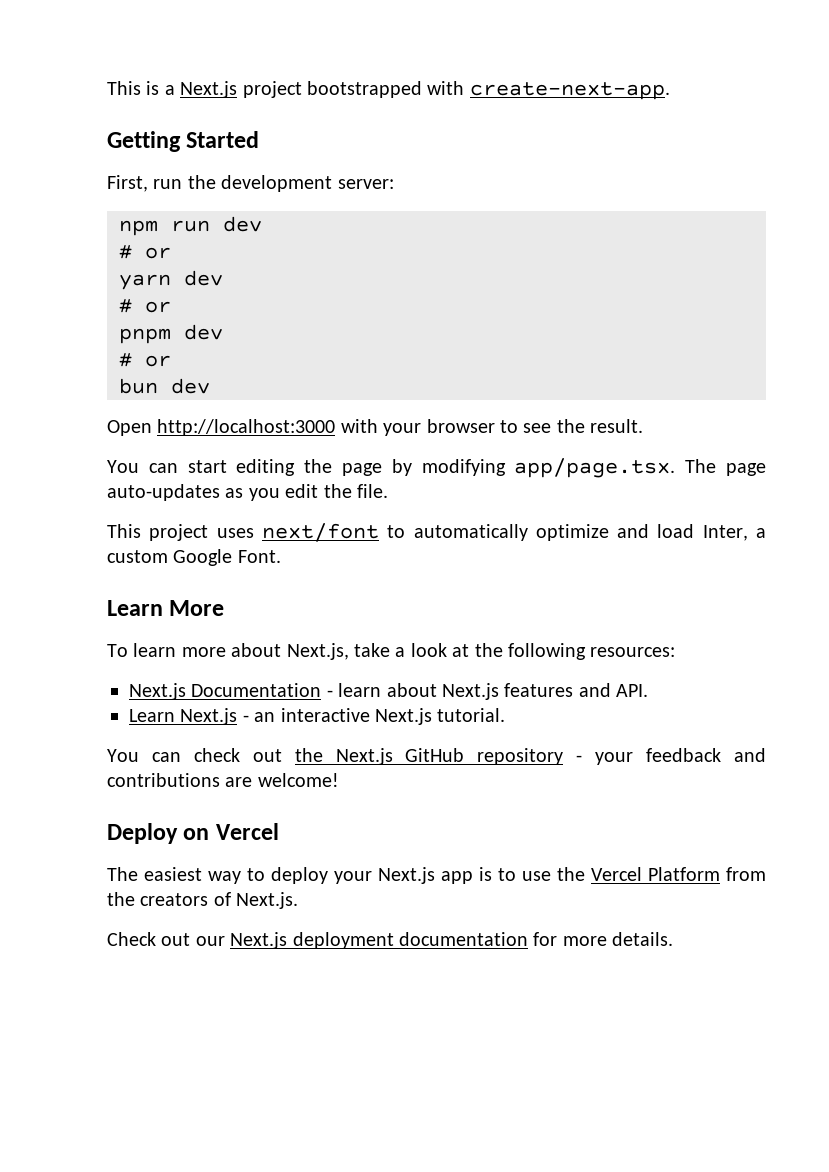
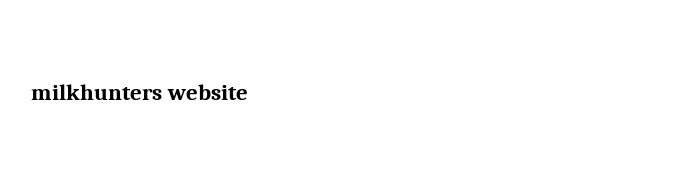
- This is a Next.js project bootstrapped with create-next-app.
- Getting Started
- First, run the development server:
- npm run dev
- # or
- yarn dev
- # or
- pnpm dev
- # or
- bun dev
- Open http://localhost:3000 with your browser to see the result.
- You can start editing the page by modifying app/page.tsx. The page auto-updates as you edit the file.
- This project uses next/font to automatically optimize and load Inter, a custom Google Font.
- Learn More
- To learn more about Next.js, take a look at the following resources:
- Next.js Documentation - learn about Next.js features and API.
- Learn Next.js - an interactive Next.js tutorial.
- You can check out the Next.js GitHub repository - your feedback and contributions are welcome!
- Deploy on Vercel
- The easiest way to deploy your Next.js app is to use the Vercel Platform from the creators of Next.js.
- Check out our Next.js deployment documentation for more details.
+ milkhunters website

